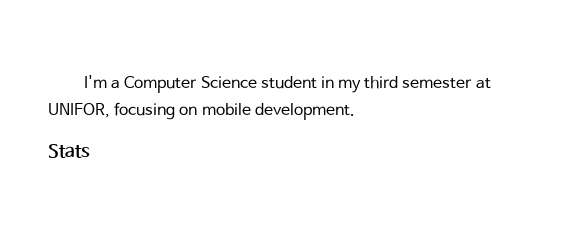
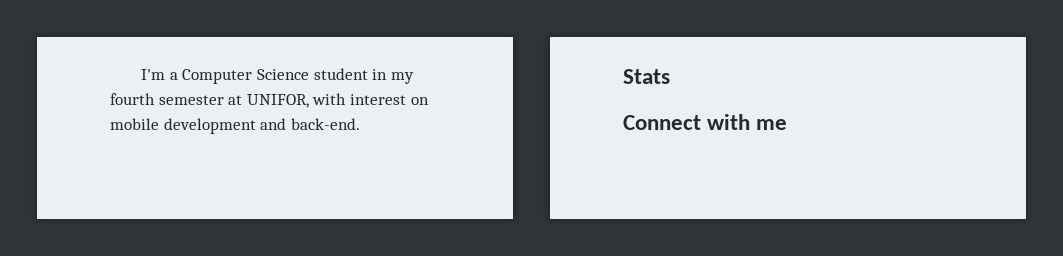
- I'm a Computer Science student in my third semester at UNIFOR, focusing on mobile development.
+ I'm a Computer Science student in my fourth semester at UNIFOR, with interest on mobile development and back-end.
  Stats
+ Connect with me

